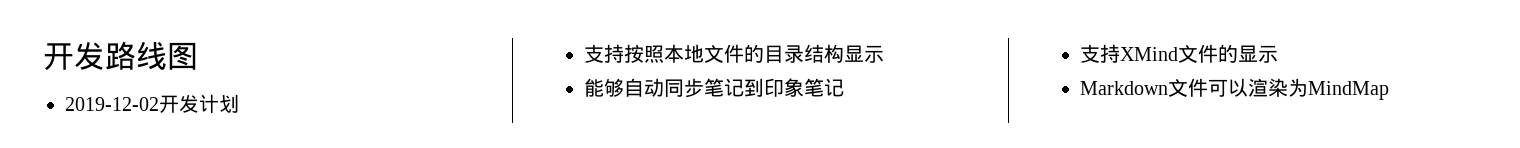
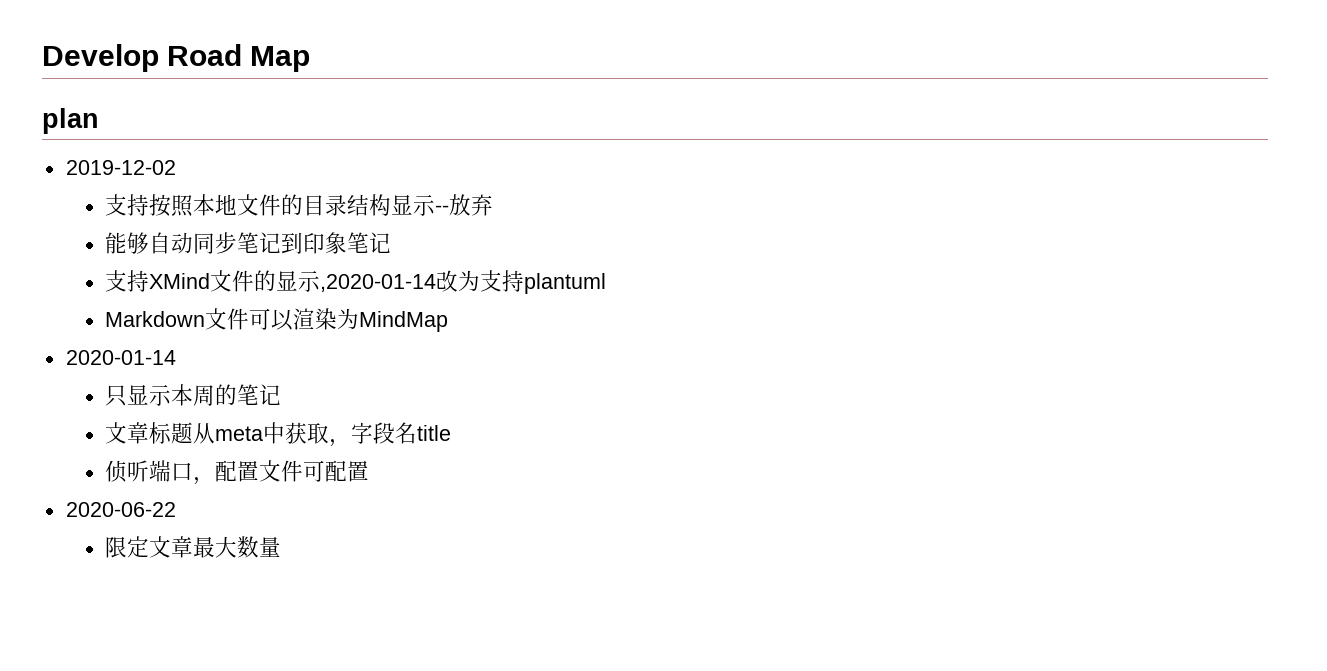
- 开发路线图
+ Develop Road Map
+ plan
- 2019-12-02开发计划
+ 2019-12-02
- 支持按照本地文件的目录结构显示
+ 支持按照本地文件的目录结构显示--放弃
- 支持XMind文件的显示
+ 支持XMind文件的显示,2020-01-14改为支持plantuml
+ 2020-01-14
+ 只显示本周的笔记
+ 文章标题从meta中获取，字段名title
+ 侦听端口，配置文件可配置
+ 2020-06-22
+ 限定文章最大数量

